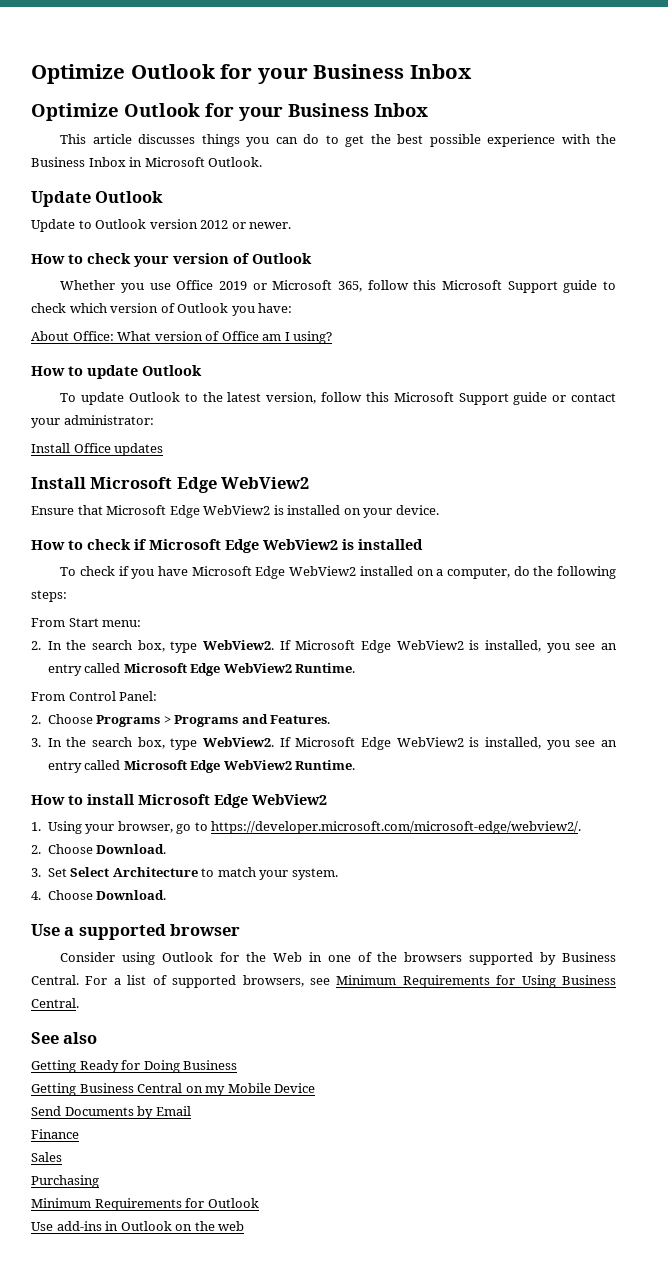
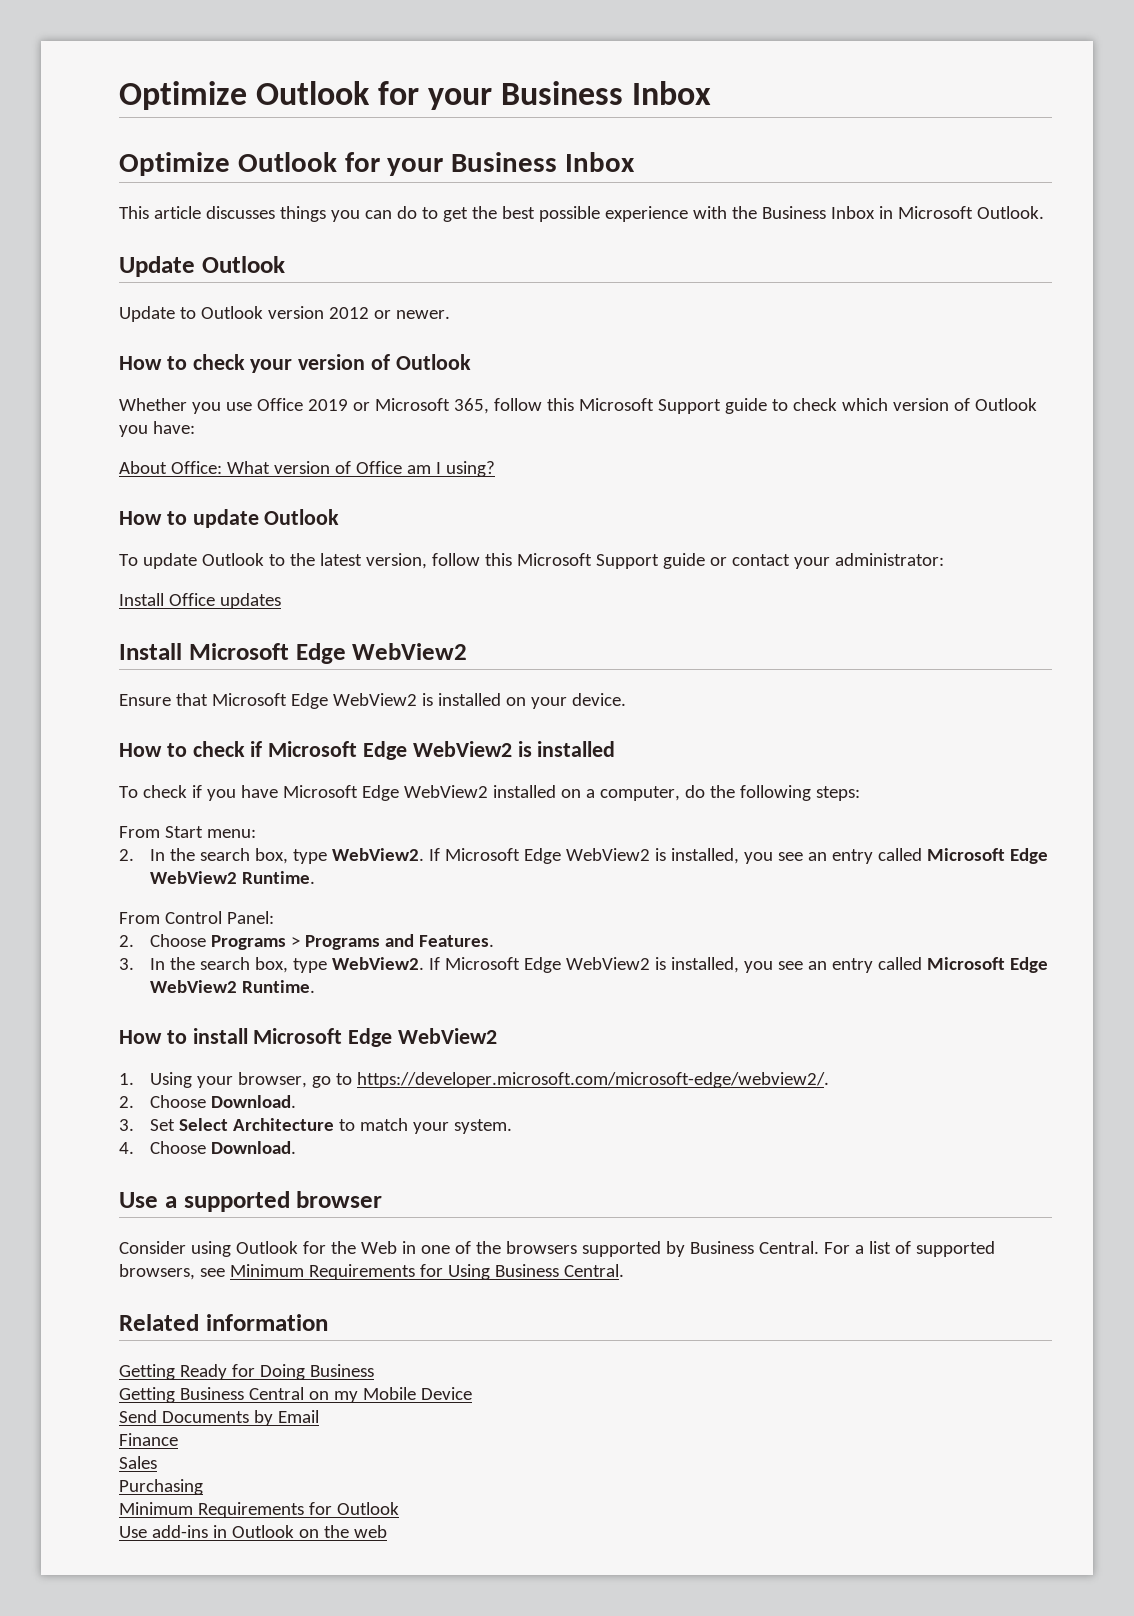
- See also
+ Related information

